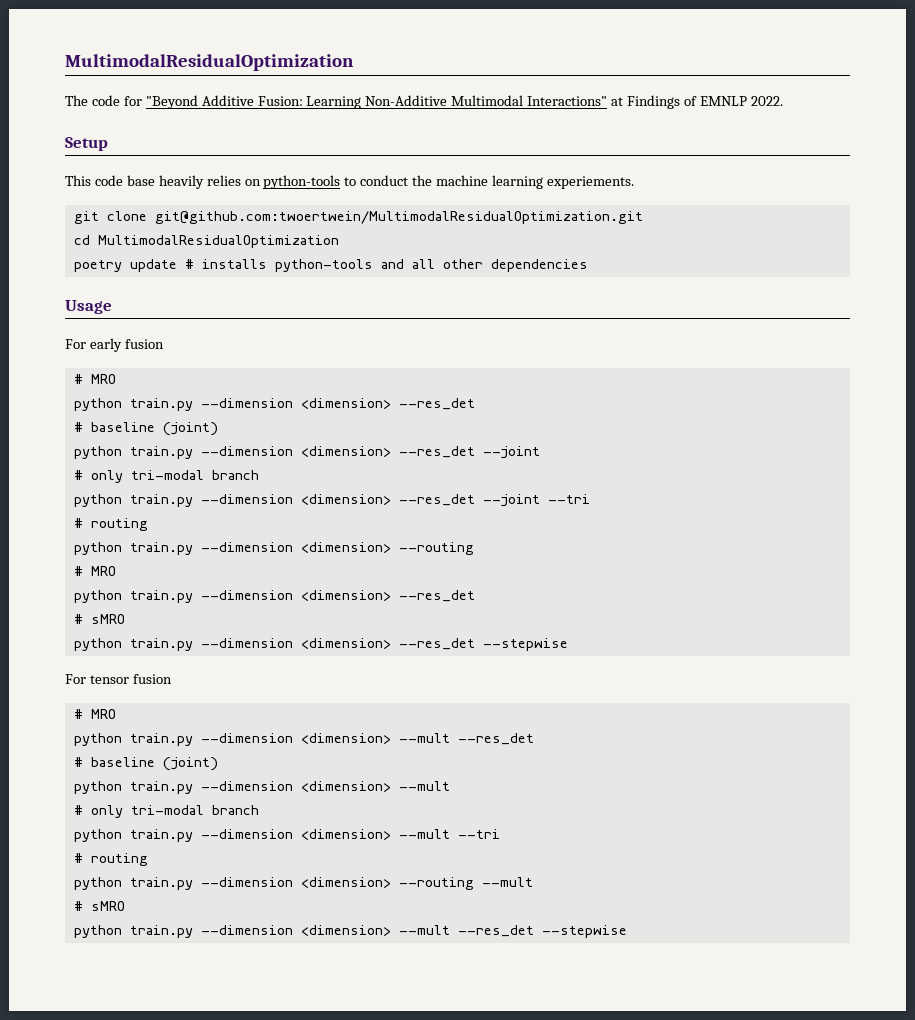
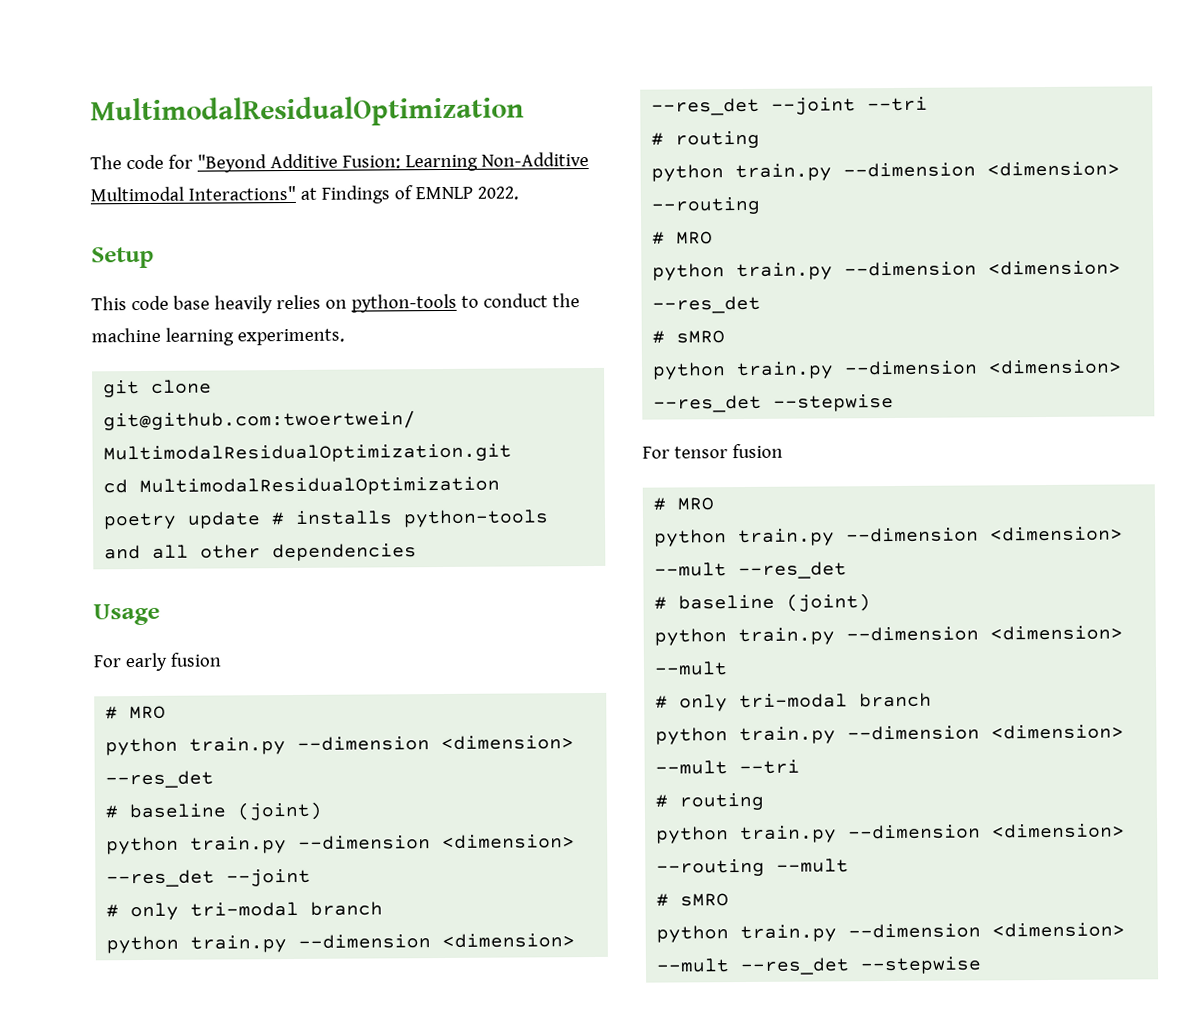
- This code base heavily relies on python-tools to conduct the machine learning experiements.
+ This code base heavily relies on python-tools to conduct the machine learning experiments.

